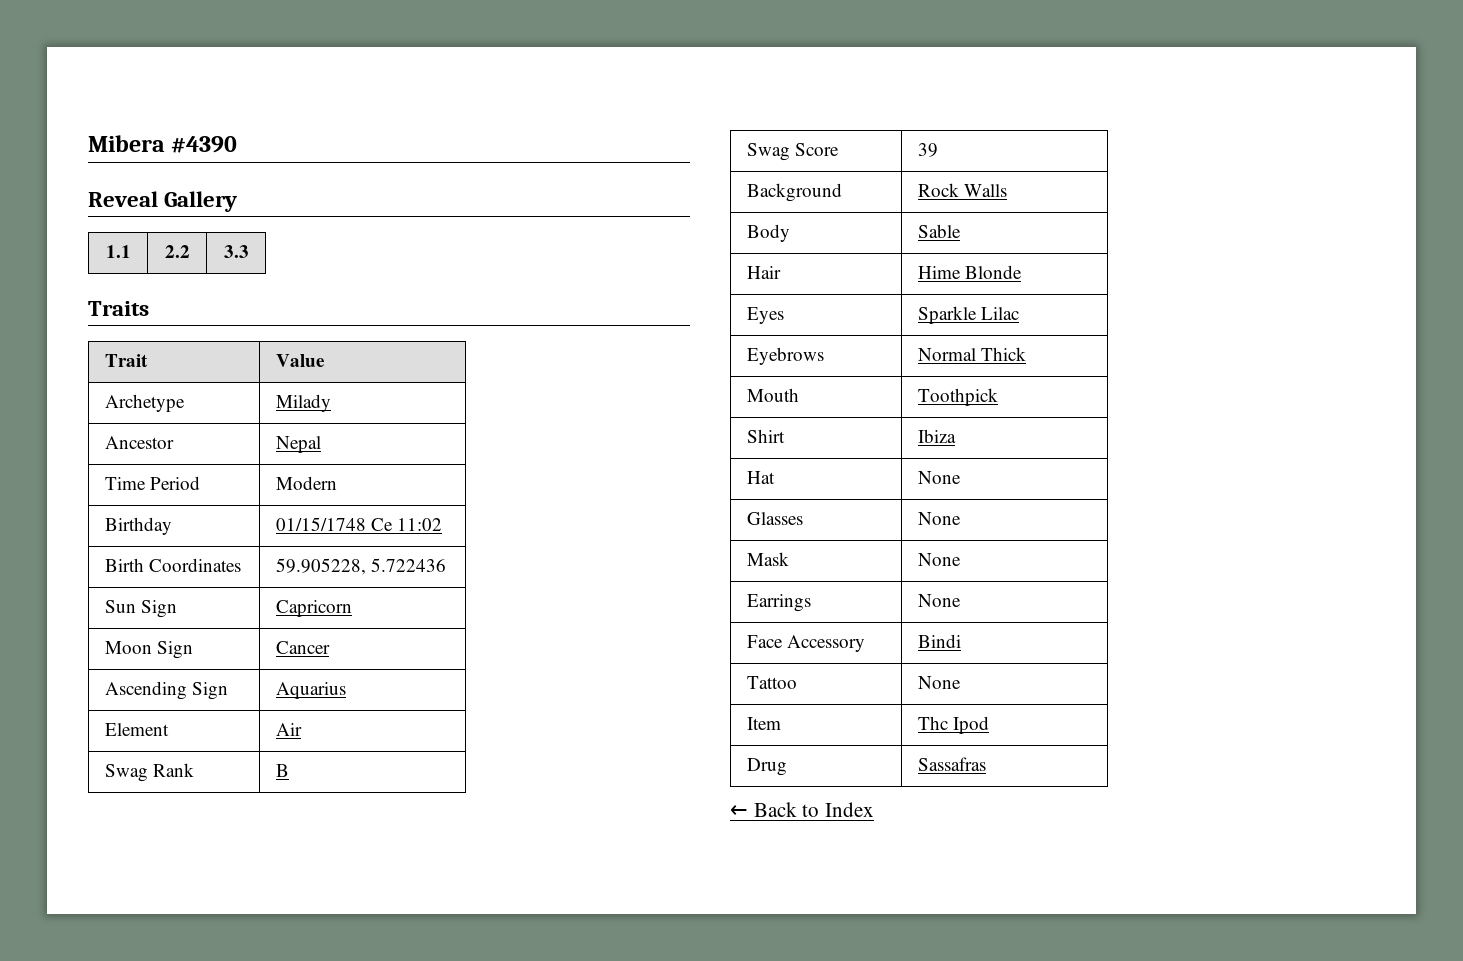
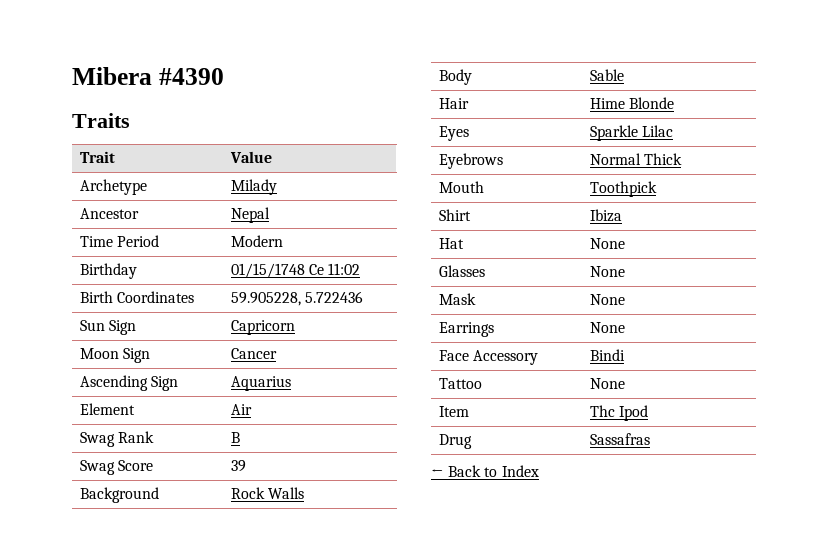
- Reveal Gallery
- 1.1 | 2.2 | 3.3

